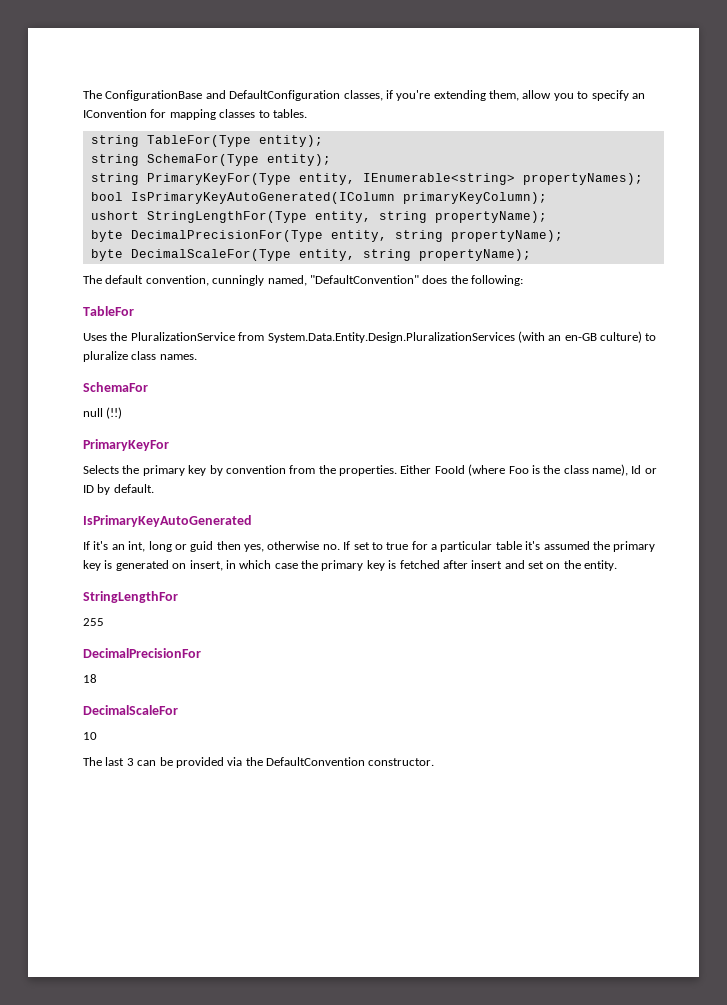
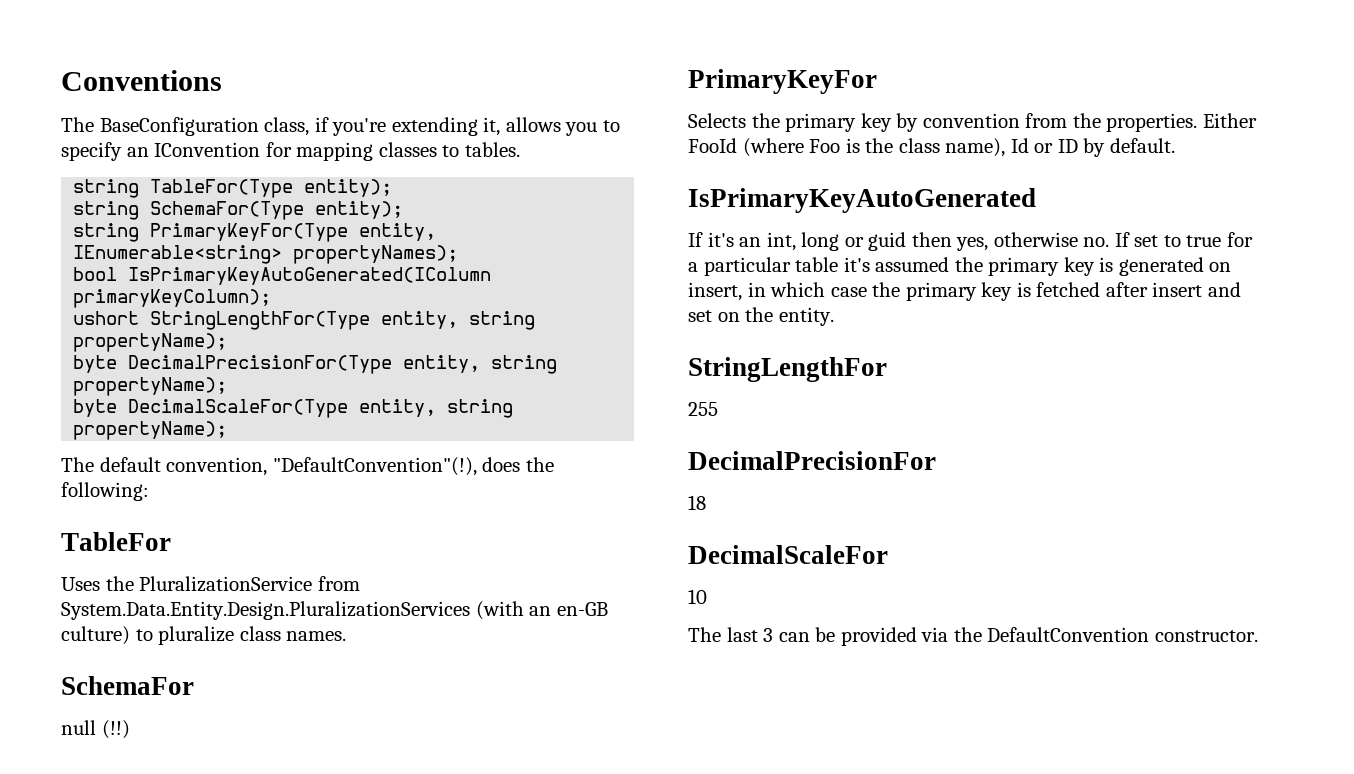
- The ConfigurationBase and DefaultConfiguration classes, if you're extending them, allow you to specify an IConvention for mapping classes to tables.
+ Conventions
+ The BaseConfiguration class, if you're extending it, allows you to specify an IConvention for mapping classes to tables.
- The default convention, cunningly named, "DefaultConvention" does the following:
+ The default convention, "DefaultConvention"(!), does the following:

